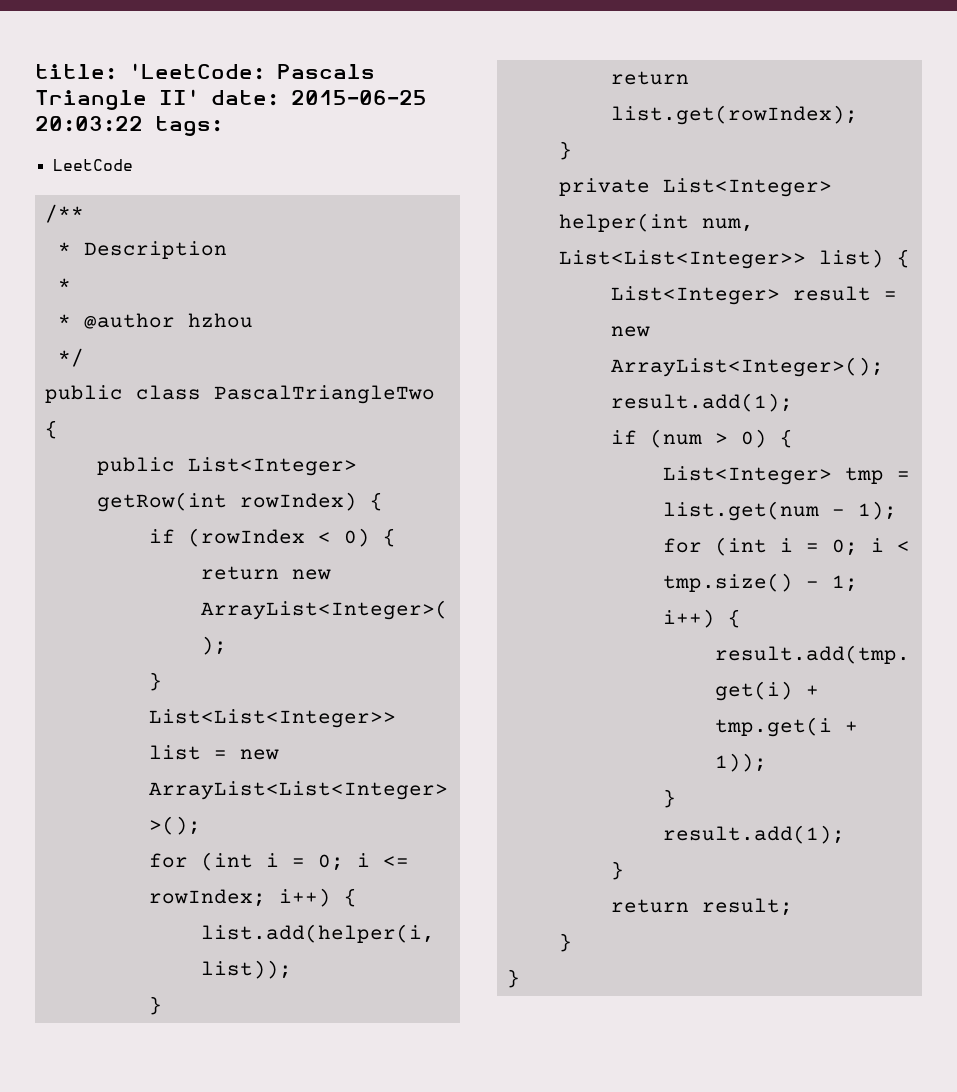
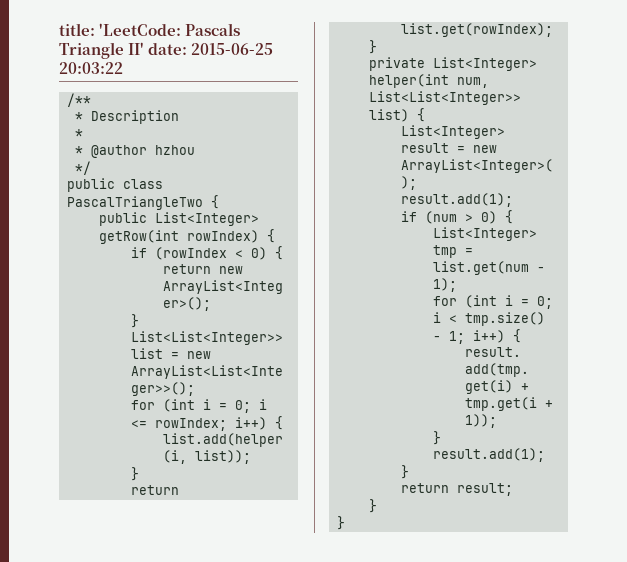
- title: 'LeetCode: Pascals Triangle II' date: 2015-06-25 20:03:22 tags:
- LeetCode
+ title: 'LeetCode: Pascals Triangle II' date: 2015-06-25 20:03:22

